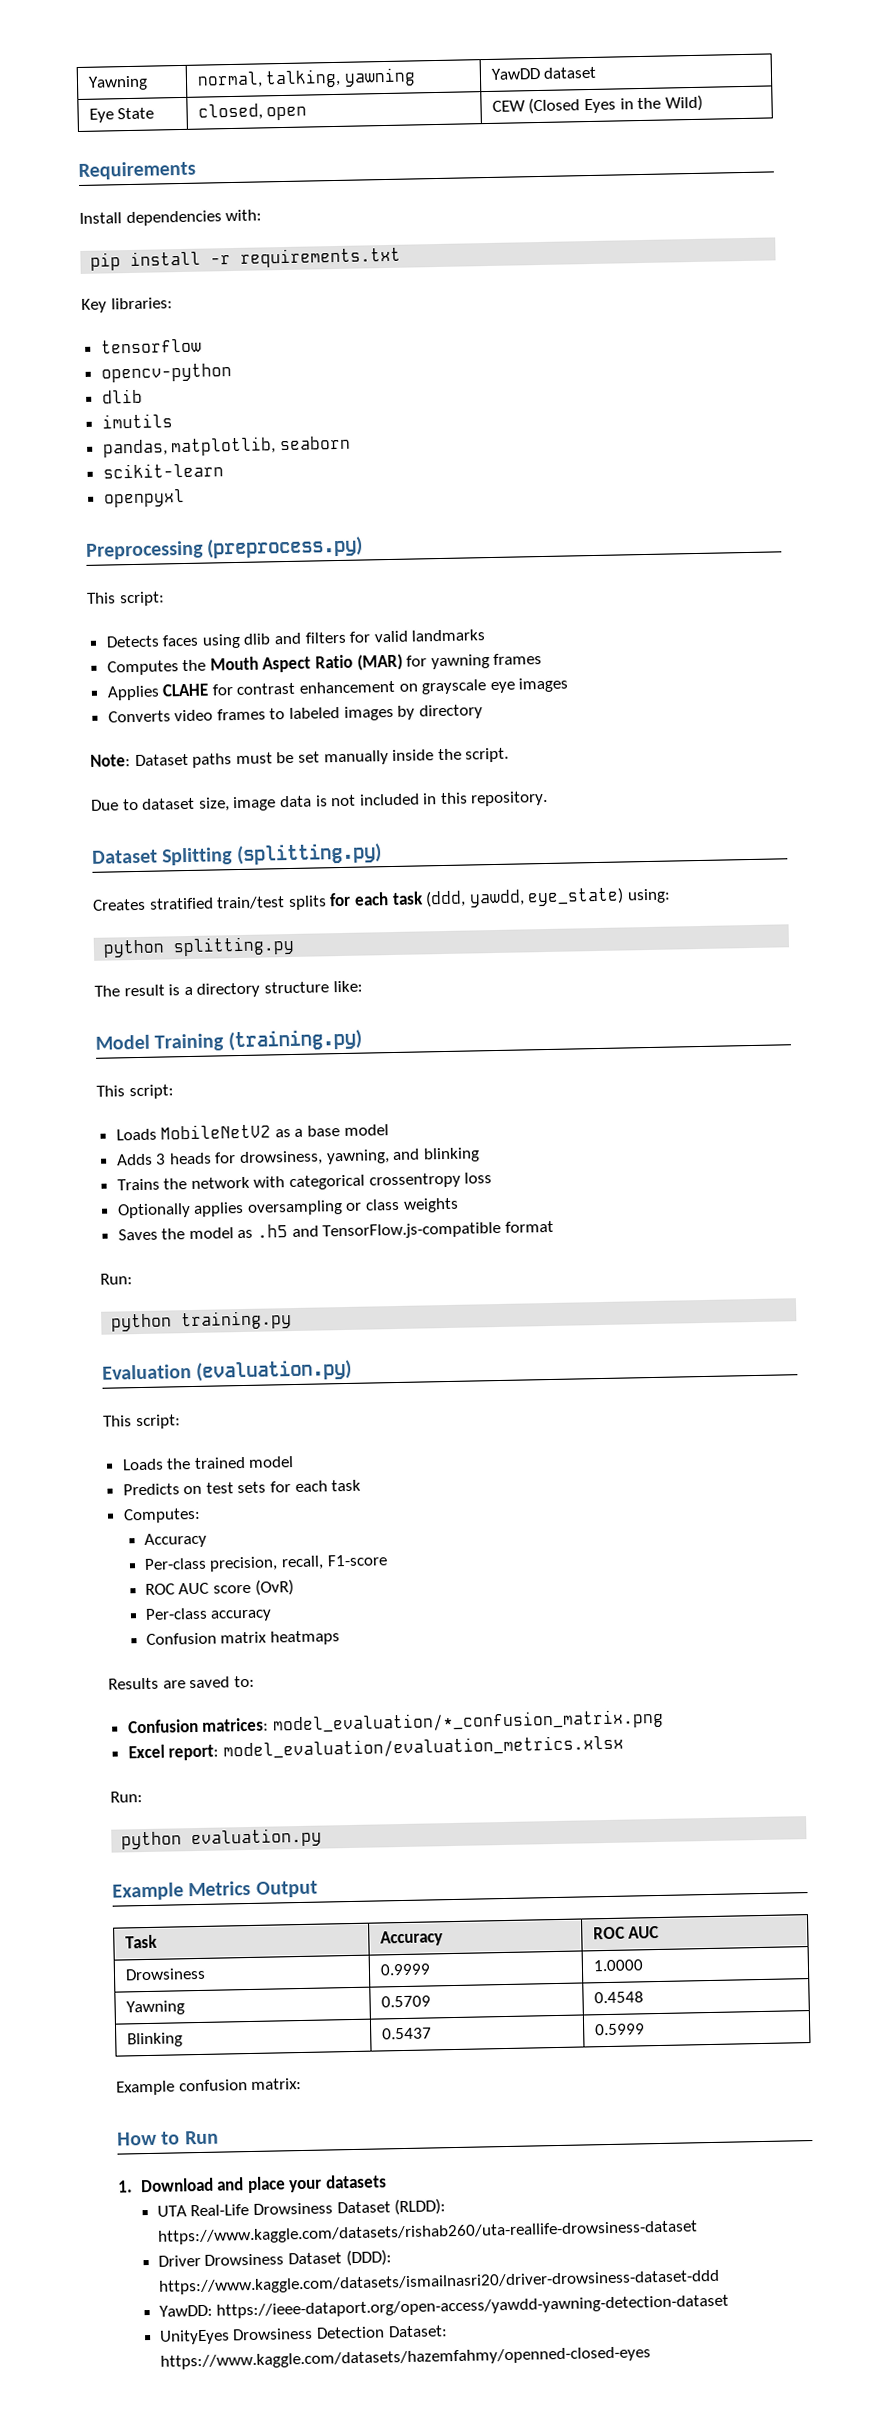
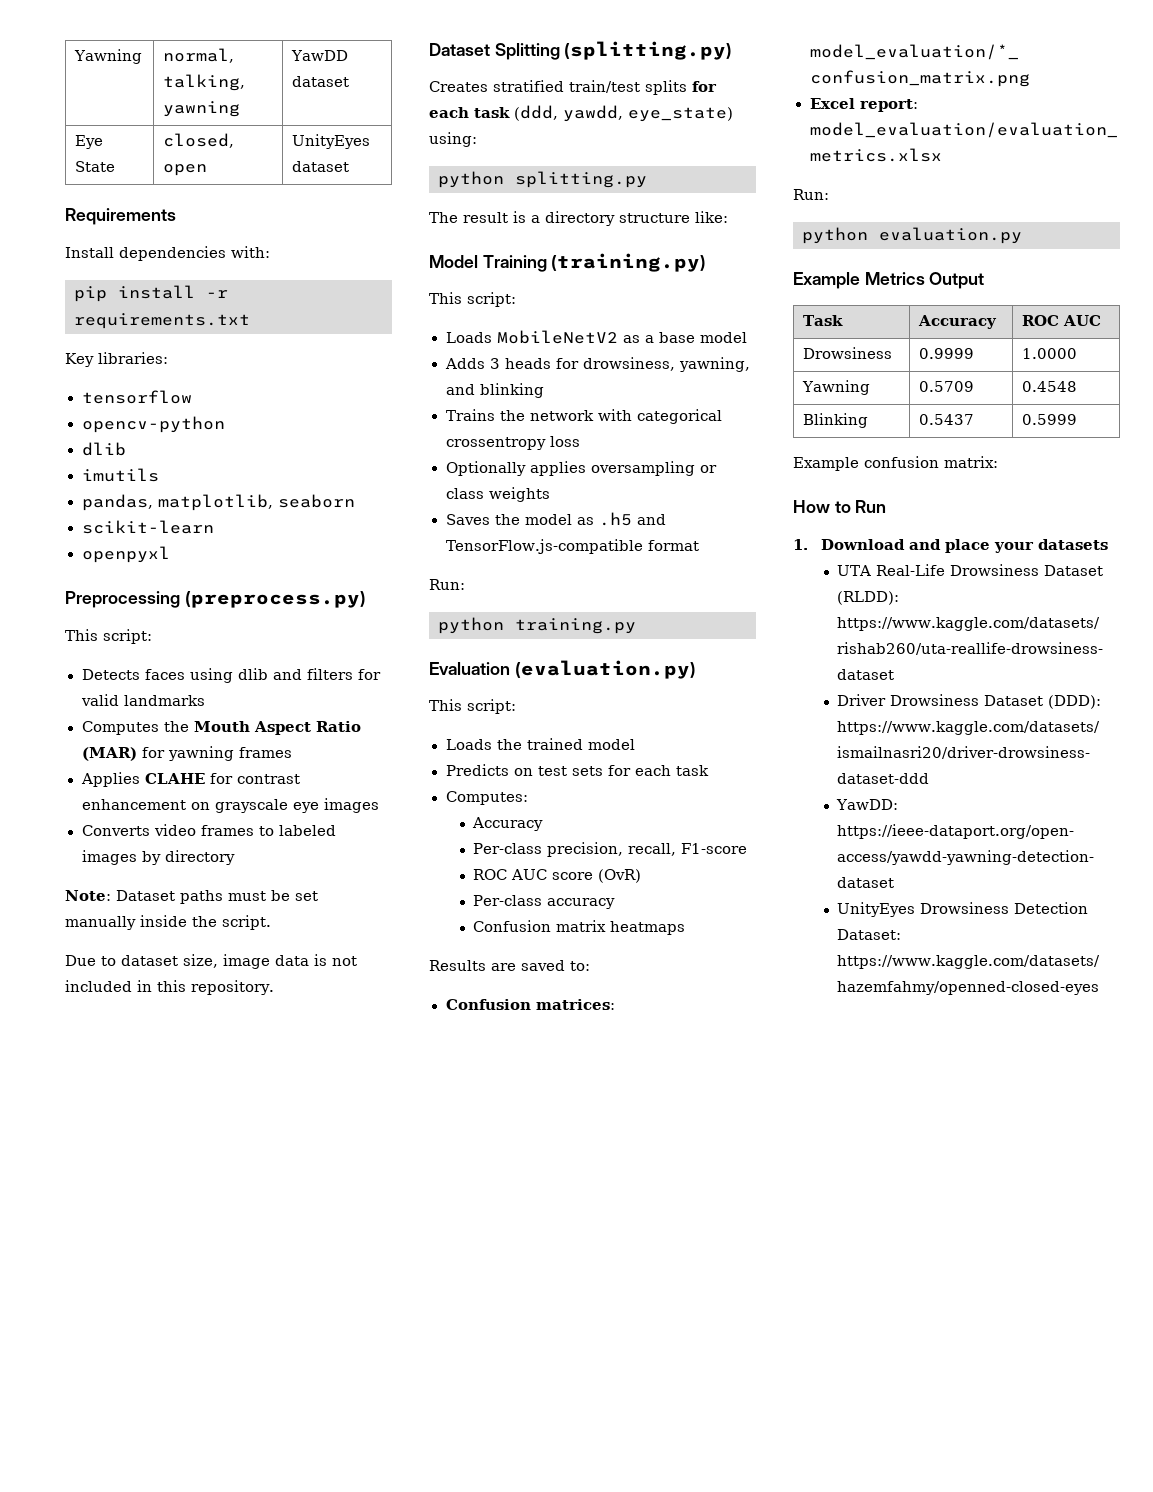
- Eye State | closed, open | CEW (Closed Eyes in the Wild)
+ Eye State | closed, open | UnityEyes dataset

